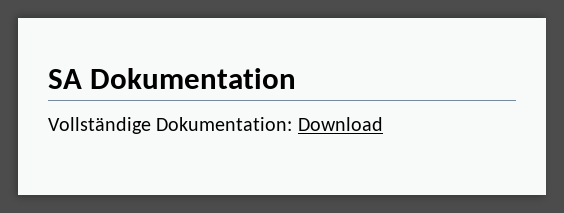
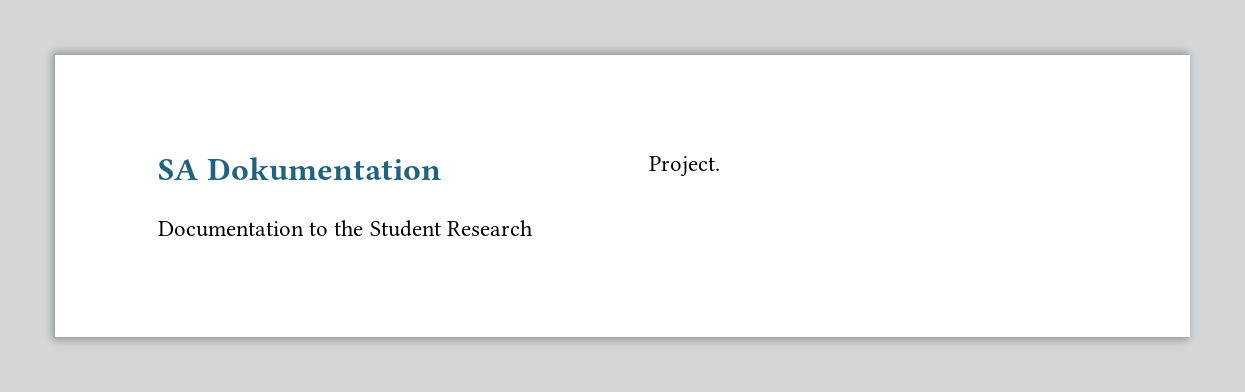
- Vollständige Dokumentation: Download
+ Documentation to the Student Research Project.

